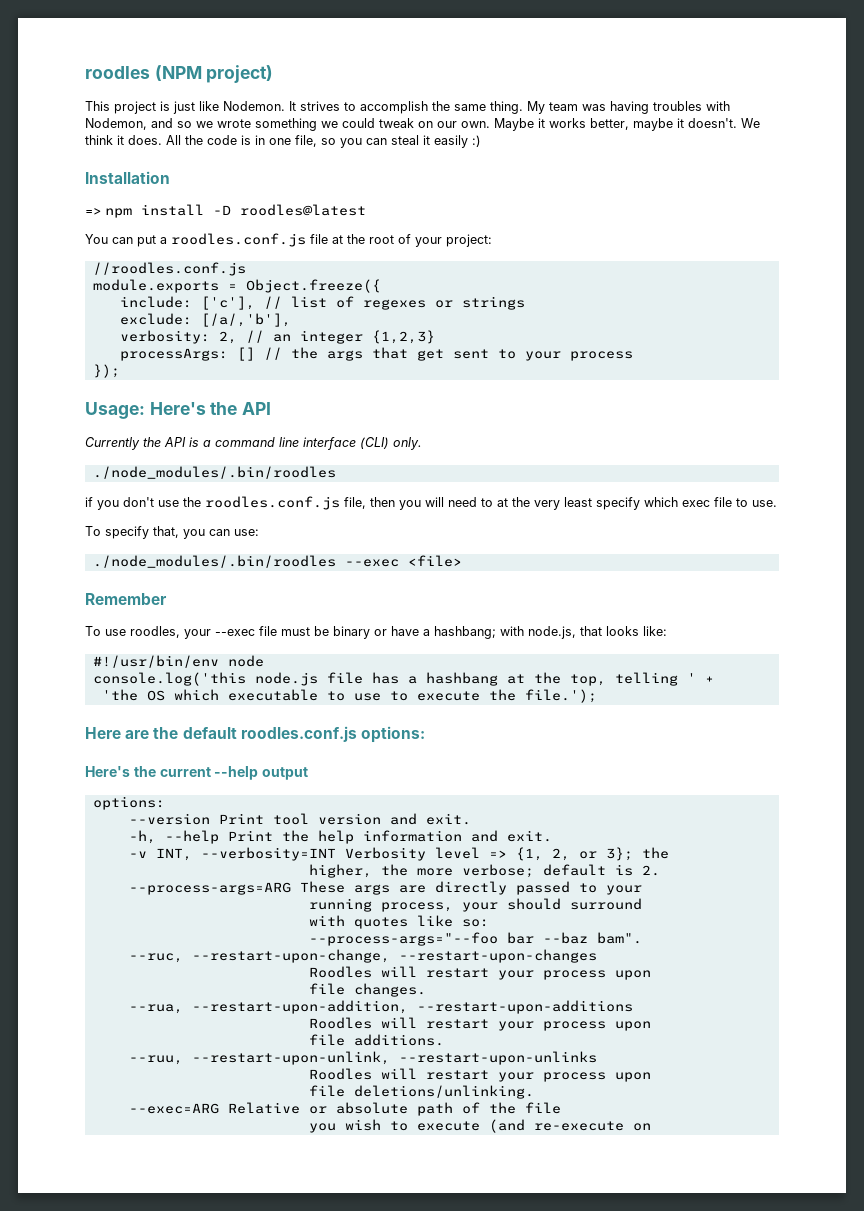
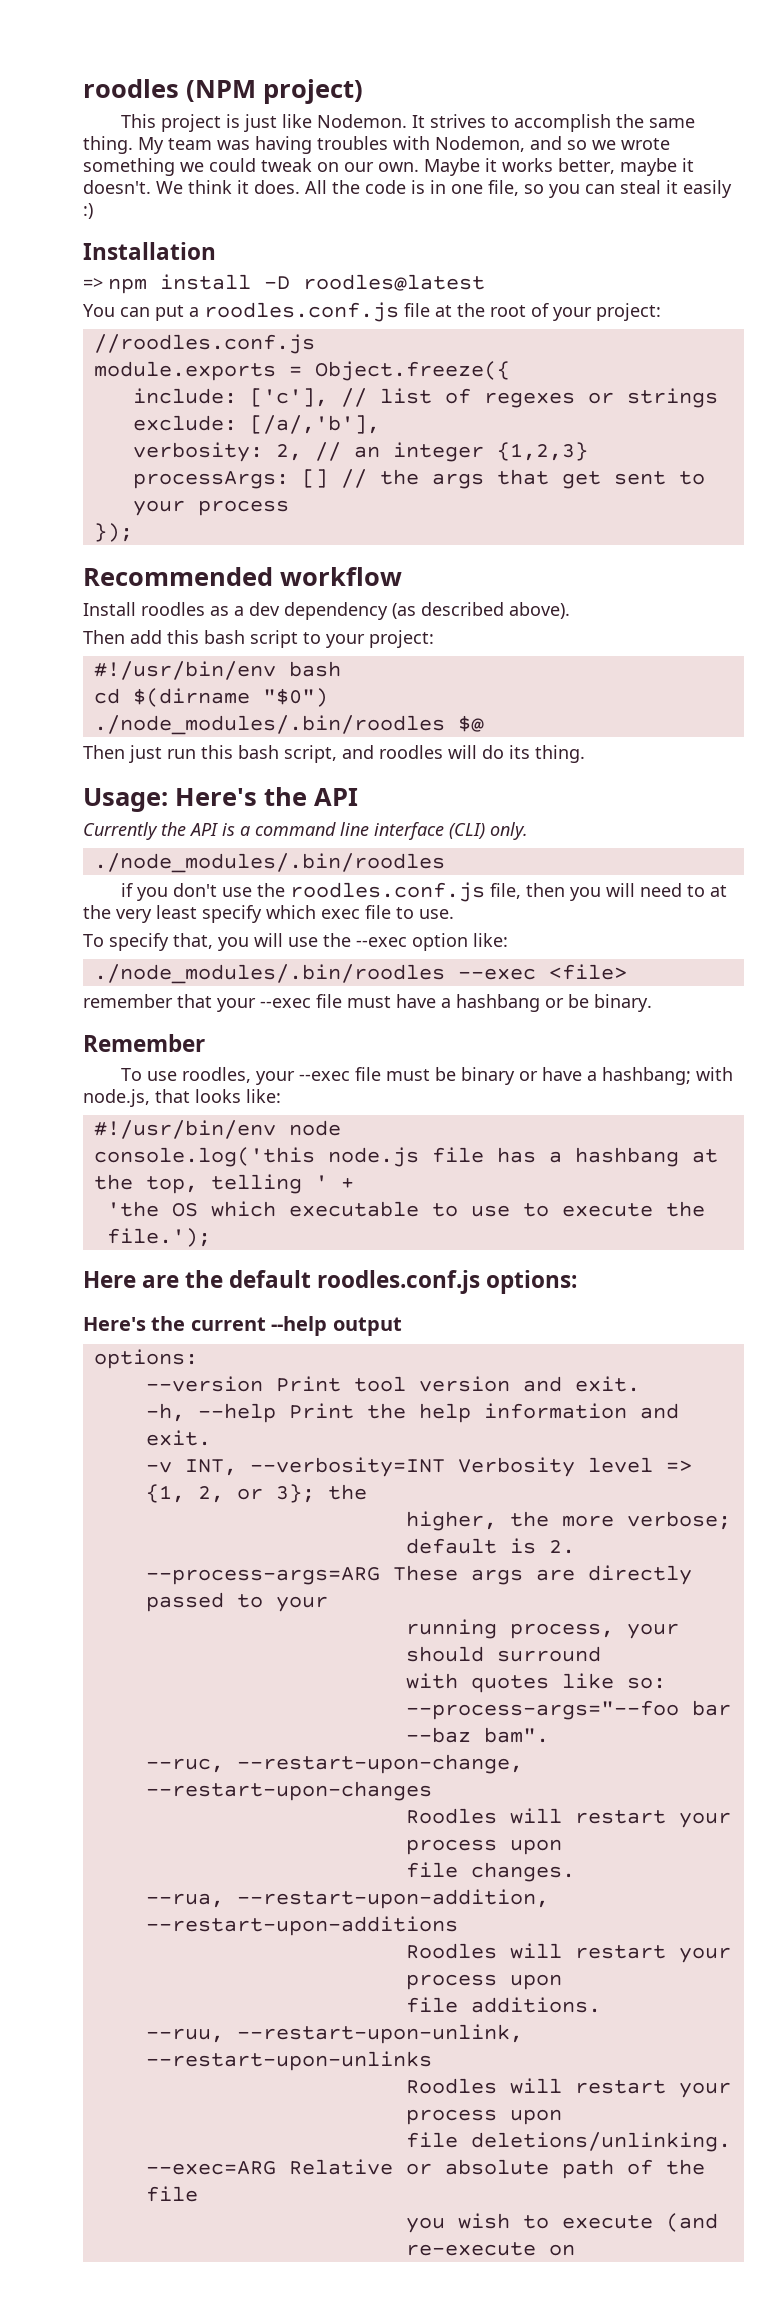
+ Recommended workflow
+ Install roodles as a dev dependency (as described above).
+ Then add this bash script to your project:
+ #!/usr/bin/env bash
+ cd $(dirname "$0")
+ ./node_modules/.bin/roodles $@
+ Then just run this bash script, and roodles will do its thing.
- To specify that, you can use:
+ To specify that, you will use the --exec option like:
  ./node_modules/.bin/roodles --exec <file>
+ remember that your --exec file must have a hashbang or be binary.

